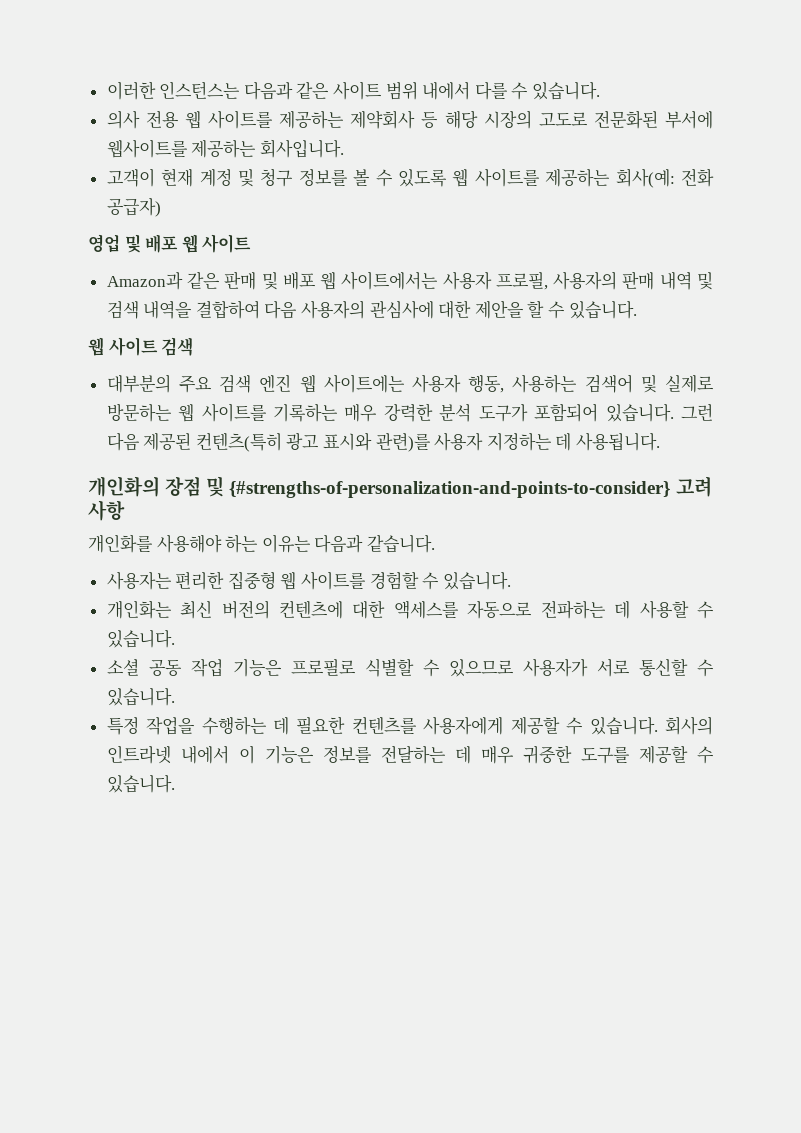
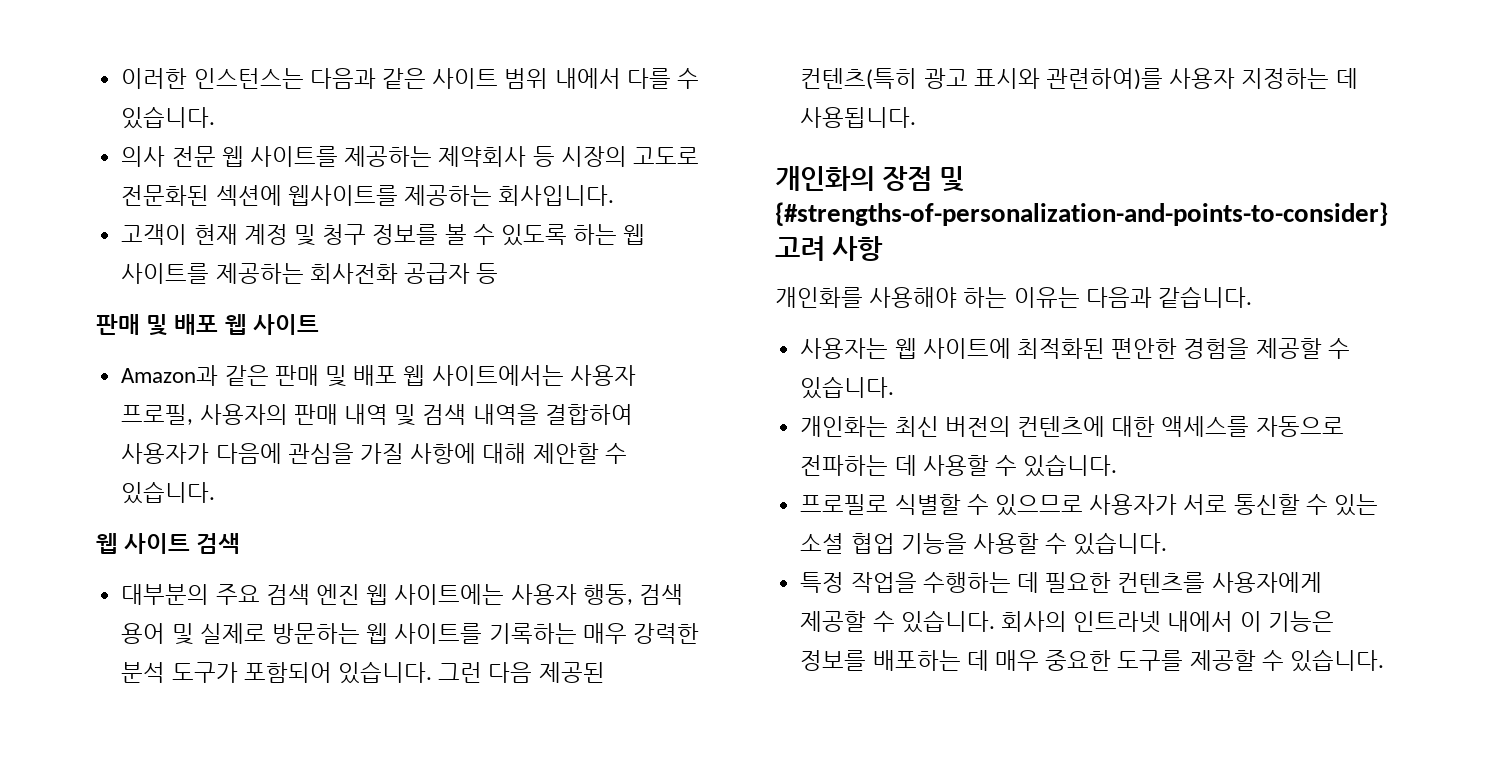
- 의사 전용 웹 사이트를 제공하는 제약회사 등 해당 시장의 고도로 전문화된 부서에 웹사이트를 제공하는 회사입니다.
+ 의사 전문 웹 사이트를 제공하는 제약회사 등 시장의 고도로 전문화된 섹션에 웹사이트를 제공하는 회사입니다.
- 고객이 현재 계정 및 청구 정보를 볼 수 있도록 웹 사이트를 제공하는 회사(예: 전화 공급자)
- 영업 및 배포 웹 사이트
+ 고객이 현재 계정 및 청구 정보를 볼 수 있도록 하는 웹 사이트를 제공하는 회사전화 공급자 등
+ 판매 및 배포 웹 사이트
- Amazon과 같은 판매 및 배포 웹 사이트에서는 사용자 프로필, 사용자의 판매 내역 및 검색 내역을 결합하여 다음 사용자의 관심사에 대한 제안을 할 수 있습니다.
+ Amazon과 같은 판매 및 배포 웹 사이트에서는 사용자 프로필, 사용자의 판매 내역 및 검색 내역을 결합하여 사용자가 다음에 관심을 가질 사항에 대해 제안할 수 있습니다.
- 대부분의 주요 검색 엔진 웹 사이트에는 사용자 행동, 사용하는 검색어 및 실제로 방문하는 웹 사이트를 기록하는 매우 강력한 분석 도구가 포함되어 있습니다.
+ 대부분의 주요 검색 엔진 웹 사이트에는 사용자 행동, 검색 용어 및 실제로 방문하는 웹 사이트를 기록하는 매우 강력한 분석 도구가 포함되어 있습니다.
- 그런 다음 제공된 컨텐츠(특히 광고 표시와 관련)를 사용자 지정하는 데 사용됩니다.
+ 그런 다음 제공된 컨텐츠(특히 광고 표시와 관련하여)를 사용자 지정하는 데 사용됩니다.
- 사용자는 편리한 집중형 웹 사이트를 경험할 수 있습니다.
+ 사용자는 웹 사이트에 최적화된 편안한 경험을 제공할 수 있습니다.
- 소셜 공동 작업 기능은 프로필로 식별할 수 있으므로 사용자가 서로 통신할 수 있습니다.
+ 프로필로 식별할 수 있으므로 사용자가 서로 통신할 수 있는 소셜 협업 기능을 사용할 수 있습니다.
- 회사의 인트라넷 내에서 이 기능은 정보를 전달하는 데 매우 귀중한 도구를 제공할 수 있습니다.
+ 회사의 인트라넷 내에서 이 기능은 정보를 배포하는 데 매우 중요한 도구를 제공할 수 있습니다.

